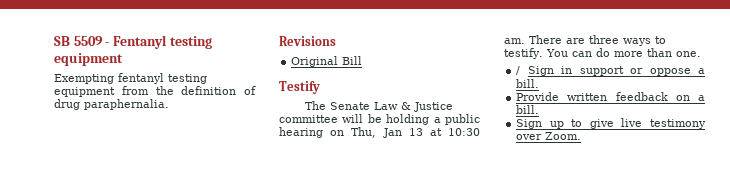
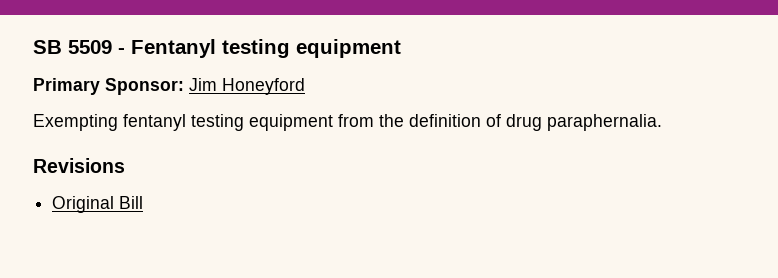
+ Primary Sponsor: Jim Honeyford
- Testify
- The Senate Law & Justice committee will be holding a public hearing on Thu, Jan 13 at 10:30 am. There are three ways to testify. You can do more than one.
- / Sign in support or oppose a bill.
- Provide written feedback on a bill.
- Sign up to give live testimony over Zoom.

